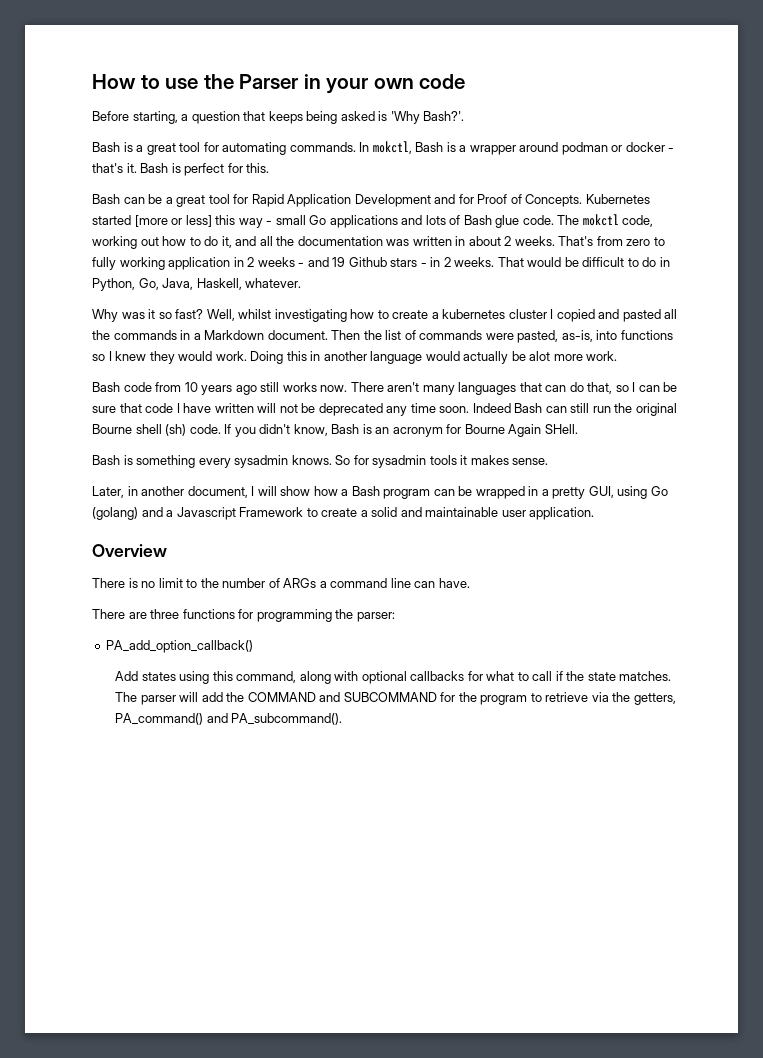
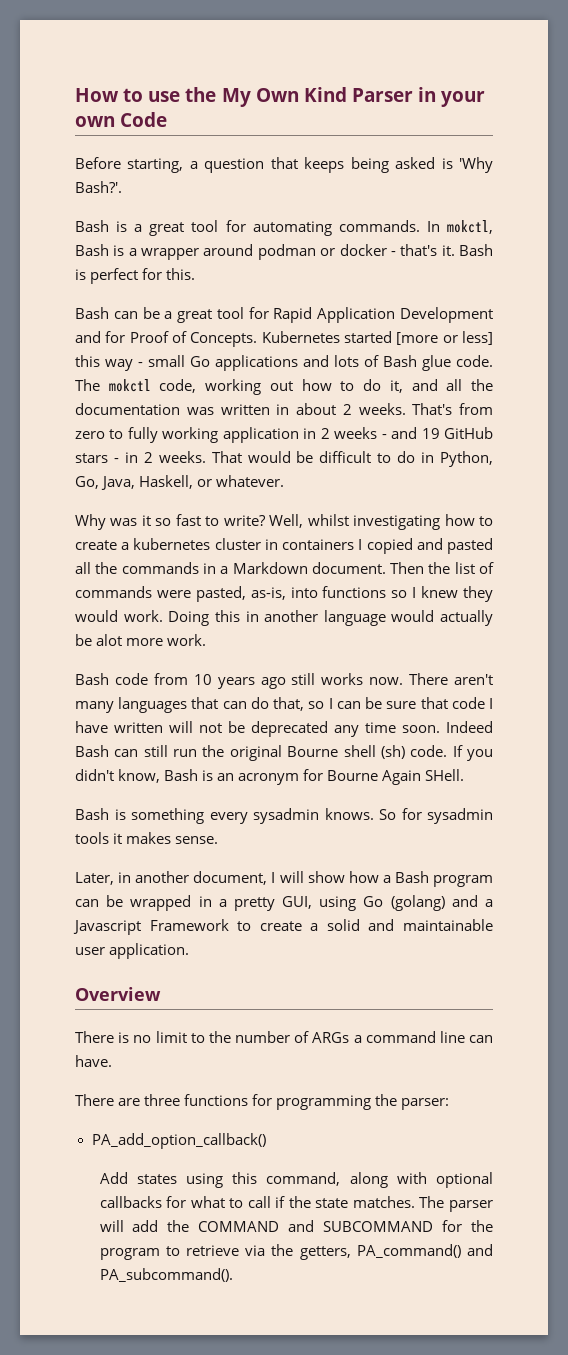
- How to use the Parser in your own code
+ How to use the My Own Kind Parser in your own Code
- That's from zero to fully working application in 2 weeks - and 19 Github stars - in 2 weeks.
+ That's from zero to fully working application in 2 weeks - and 19 GitHub stars - in 2 weeks.
- That would be difficult to do in Python, Go, Java, Haskell, whatever.
+ That would be difficult to do in Python, Go, Java, Haskell, or whatever.
- Why was it so fast?
+ Why was it so fast to write?
- Well, whilst investigating how to create a kubernetes cluster I copied and pasted all the commands in a Markdown document.
+ Well, whilst investigating how to create a kubernetes cluster in containers I copied and pasted all the commands in a Markdown document.

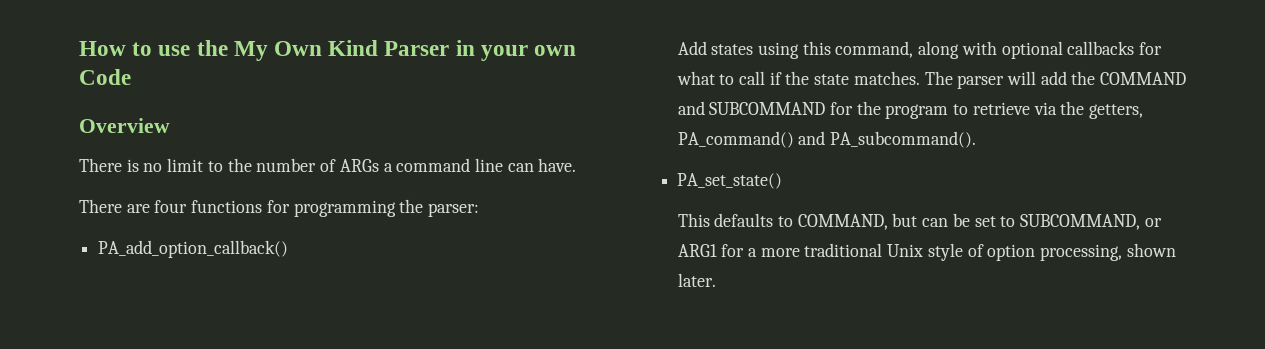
- Before starting, a question that keeps being asked is 'Why Bash?'.
- Bash is a great tool for automating commands. In mokctl, Bash is a wrapper around podman or docker - that's it. Bash is perfect for this.
- Bash can be a great tool for Rapid Application Development and for Proof of Concepts. Kubernetes started [more or less] this way - small Go applications and lots of Bash glue code. The mokctl code, working out how to do it, and all the documentation was written in about 2 weeks. That's from zero to fully working application in 2 weeks - and 19 GitHub stars - in 2 weeks. That would be difficult to do in Python, Go, Java, Haskell, or whatever.
- Why was it so fast to write? Well, whilst investigating how to create a kubernetes cluster in containers I copied and pasted all the commands in a Markdown document. Then the list of commands were pasted, as-is, into functions so I knew they would work. Doing this in another language would actually be alot more work.
- Bash code from 10 years ago still works now. There aren't many languages that can do that, so I can be sure that code I have written will not be deprecated any time soon. Indeed Bash can still run the original Bourne shell (sh) code. If you didn't know, Bash is an acronym for Bourne Again SHell.
- Bash is something every sysadmin knows. So for sysadmin tools it makes sense.
- Later, in another document, I will show how a Bash program can be wrapped in a pretty GUI, using Go (golang) and a Javascript Framework to create a solid and maintainable user application.
- There are three functions for programming the parser:
+ There are four functions for programming the parser:
+ PA_set_state()
+ This defaults to COMMAND, but can be set to SUBCOMMAND, or ARG1 for a more traditional Unix style of option processing, shown later.

